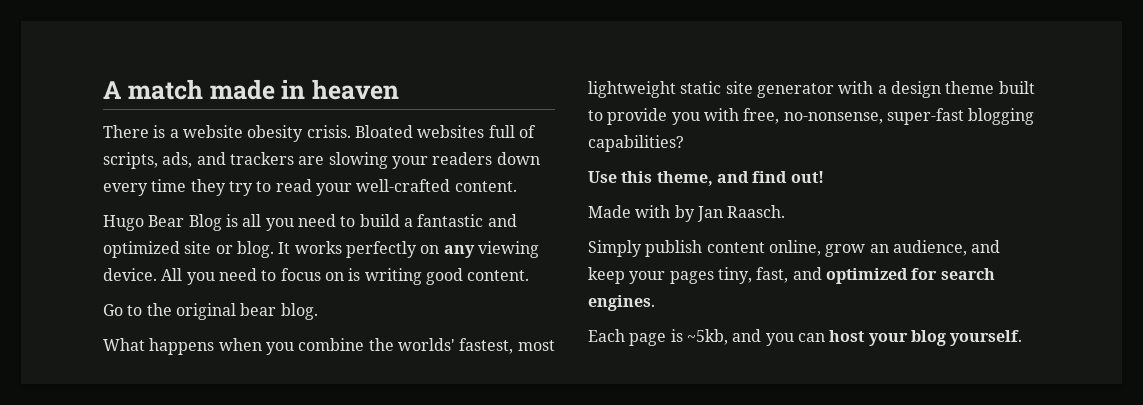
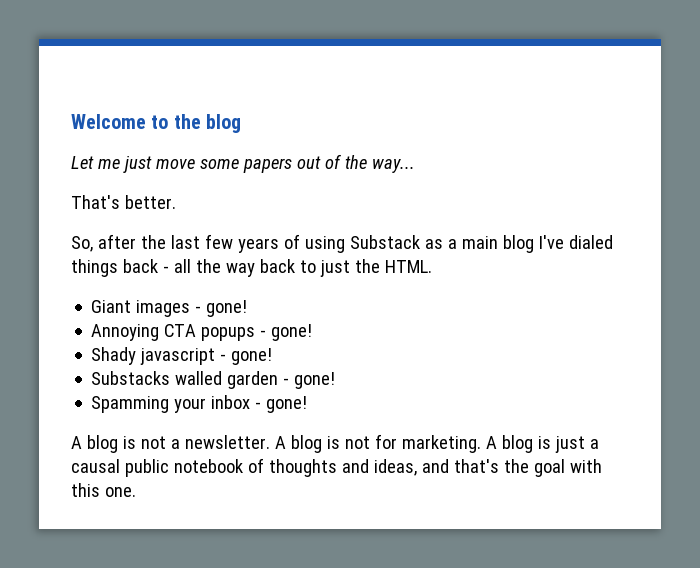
- A match made in heaven
- There is a website obesity crisis. Bloated websites full of scripts, ads, and trackers are slowing your readers down every time they try to read your well-crafted content.
- Hugo Bear Blog is all you need to build a fantastic and optimized site or blog. It works perfectly on any viewing device. All you need to focus on is writing good content.
- Go to the original bear blog.
- What happens when you combine the worlds' fastest, most lightweight static site generator with a design theme built to provide you with free, no-nonsense, super-fast blogging capabilities?
- Use this theme, and find out!
- Made with by Jan Raasch.
- Simply publish content online, grow an audience, and keep your pages tiny, fast, and optimized for search engines.
- Each page is ~5kb, and you can host your blog yourself.
+ Welcome to the blog
+ Let me just move some papers out of the way...
+ That's better.
+ So, after the last few years of using Substack as a main blog I've dialed things back - all the way back to just the HTML.
+ Giant images - gone!
+ Annoying CTA popups - gone!
+ Shady javascript - gone!
+ Substacks walled garden - gone!
+ Spamming your inbox - gone!
+ A blog is not a newsletter. A blog is not for marketing. A blog is just a causal public notebook of thoughts and ideas, and that's the goal with this one.

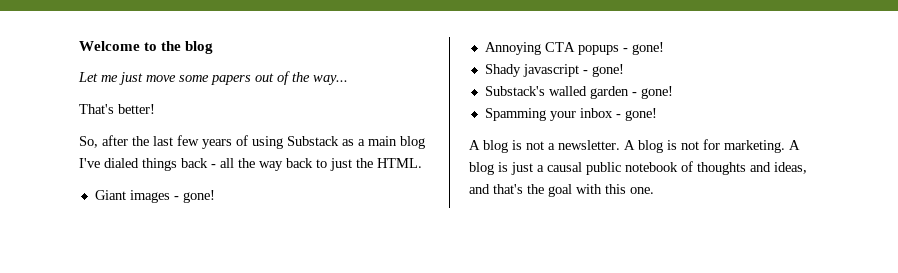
- That's better.
+ That's better!
- Substacks walled garden - gone!
+ Substack's walled garden - gone!

